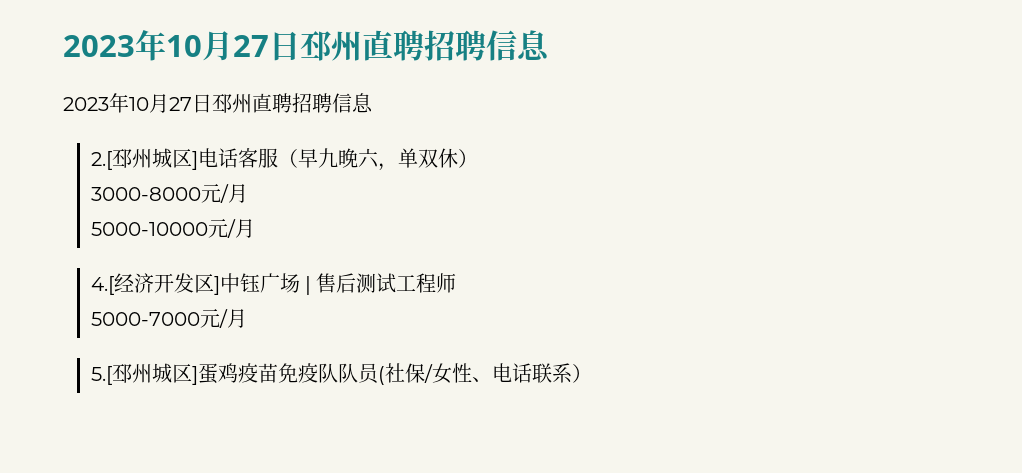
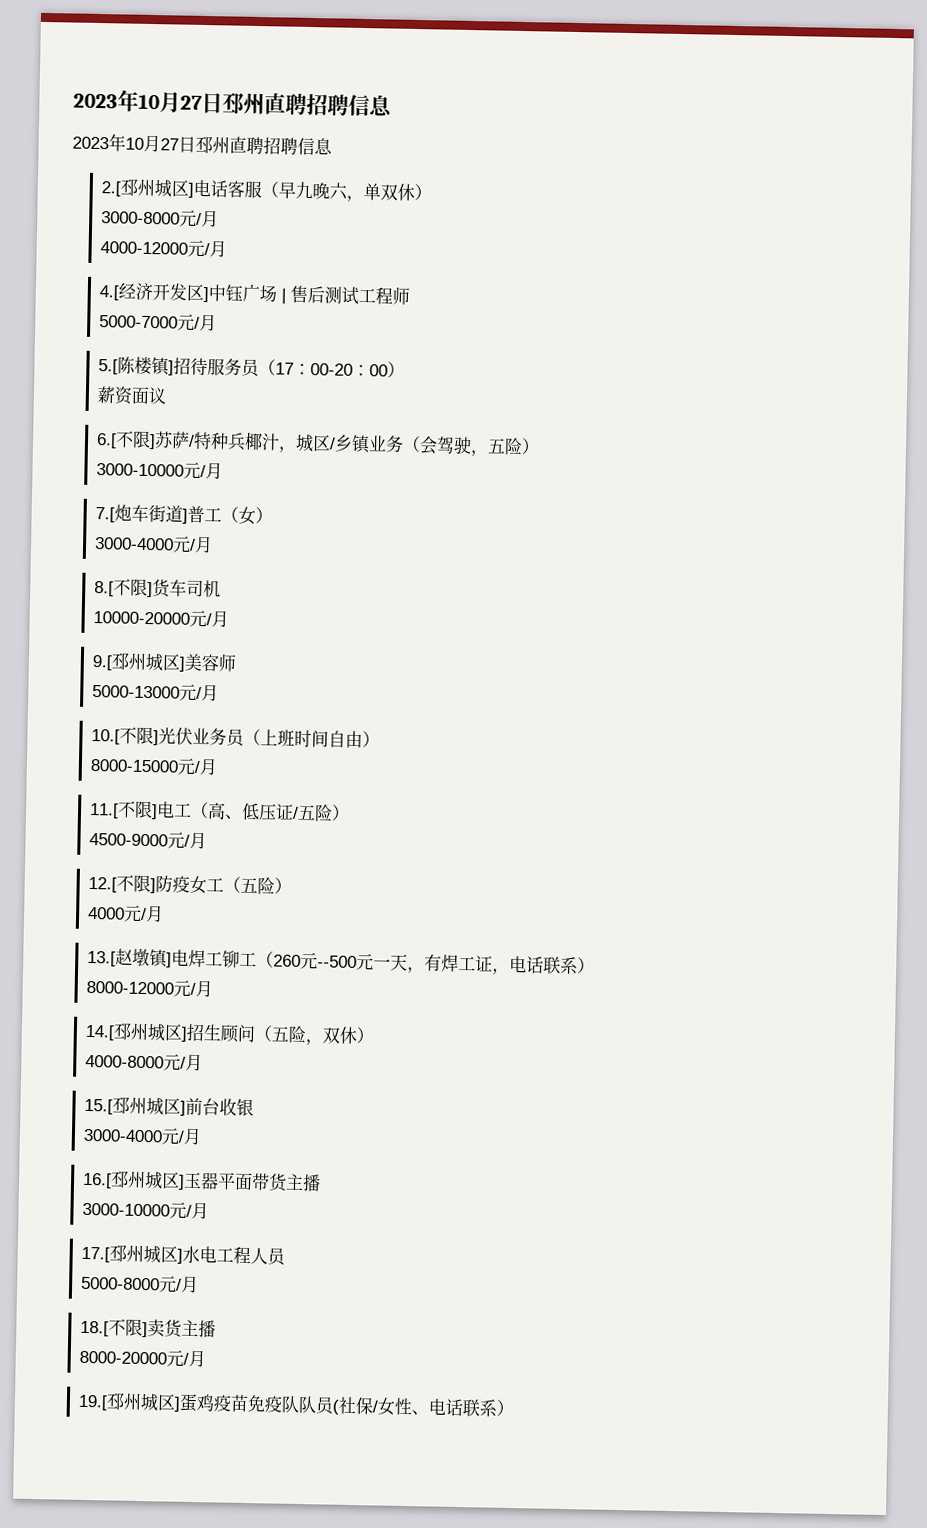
- 5000-10000元/月
+ 4000-12000元/月
- 5.[邳州城区]蛋鸡疫苗免疫队队员(社保/女性、电话联系）
+ 5.[陈楼镇]招待服务员（17：00-20：00）
+ 薪资面议
+ 6.[不限]苏萨/特种兵椰汁，城区/乡镇业务（会驾驶，五险）
+ 3000-10000元/月
+ 7.[炮车街道]普工（女）
+ 3000-4000元/月
+ 8.[不限]货车司机
+ 10000-20000元/月
+ 9.[邳州城区]美容师
+ 5000-13000元/月
+ 10.[不限]光伏业务员（上班时间自由）
+ 8000-15000元/月
+ 11.[不限]电工（高、低压证/五险）
+ 4500-9000元/月
+ 12.[不限]防疫女工（五险）
+ 4000元/月
+ 13.[赵墩镇]电焊工铆工（260元--500元一天，有焊工证，电话联系）
+ 8000-12000元/月
+ 14.[邳州城区]招生顾问（五险，双休）
+ 4000-8000元/月
+ 15.[邳州城区]前台收银
+ 3000-4000元/月
+ 16.[邳州城区]玉器平面带货主播
+ 3000-10000元/月
+ 17.[邳州城区]水电工程人员
+ 5000-8000元/月
+ 18.[不限]卖货主播
+ 8000-20000元/月
+ 19.[邳州城区]蛋鸡疫苗免疫队队员(社保/女性、电话联系）

